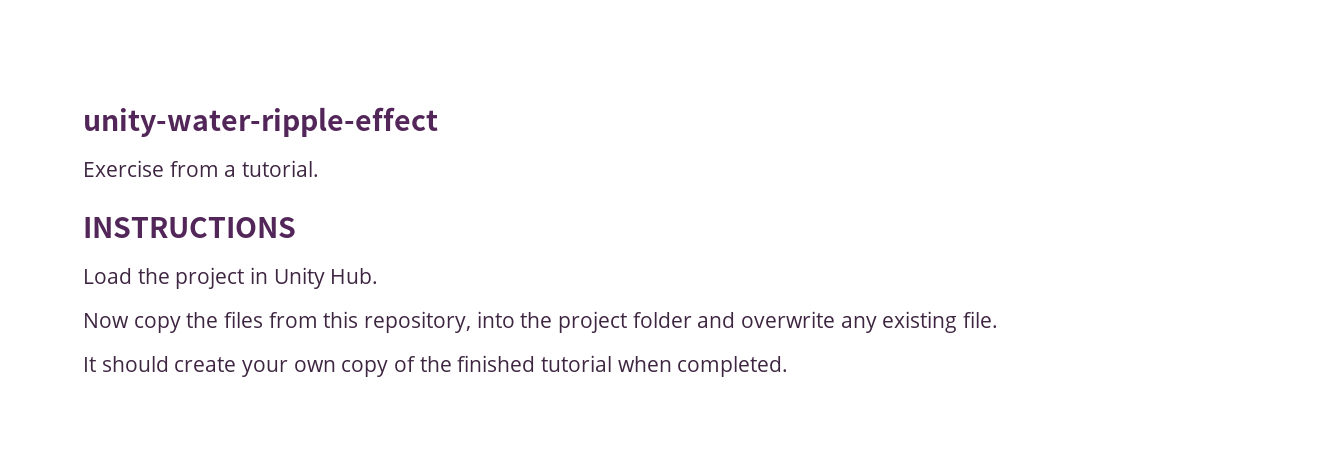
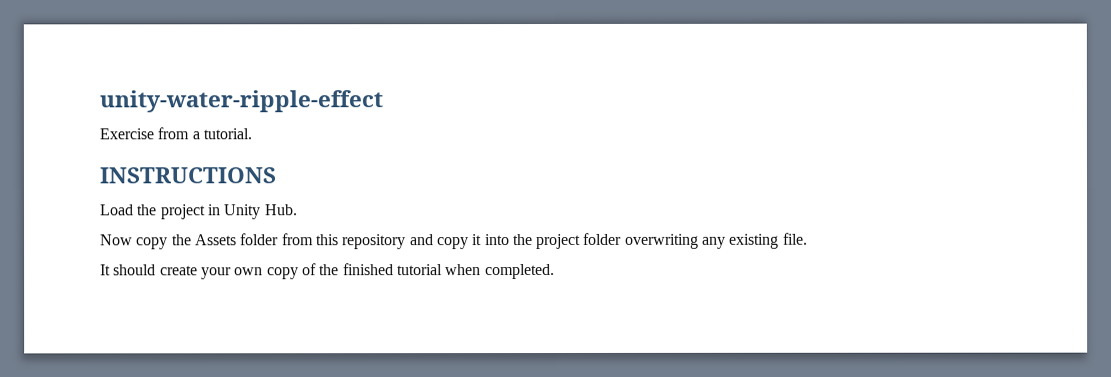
- Now copy the files from this repository, into the project folder and overwrite any existing file.
+ Now copy the Assets folder from this repository and copy it into the project folder overwriting any existing file.

